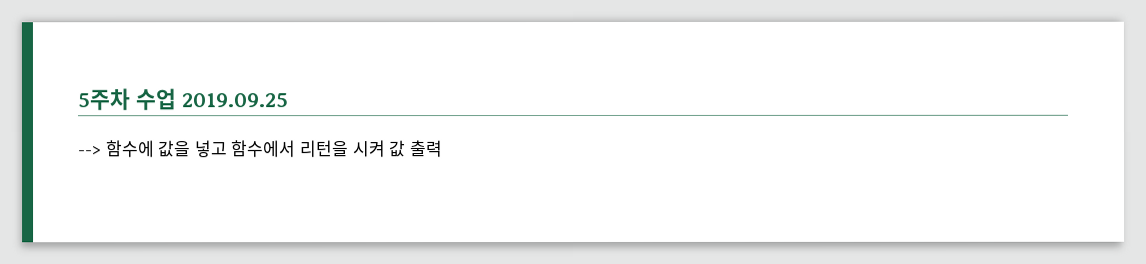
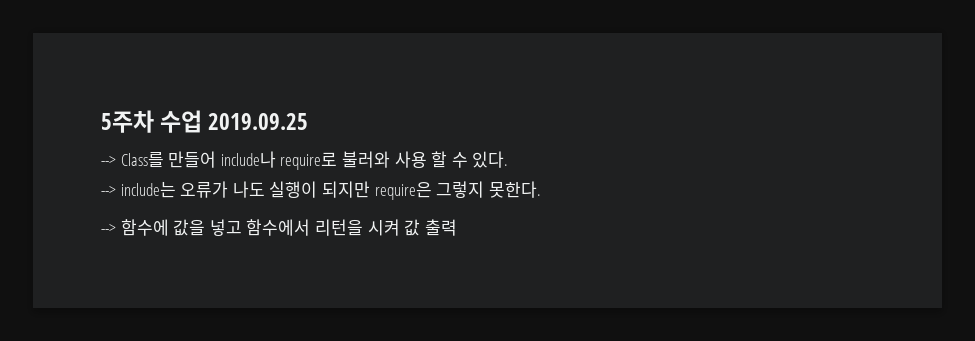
+ --> Class를 만들어 include나 require로 불러와 사용 할 수 있다.
+ --> include는 오류가 나도 실행이 되지만 require은 그렇지 못한다.

